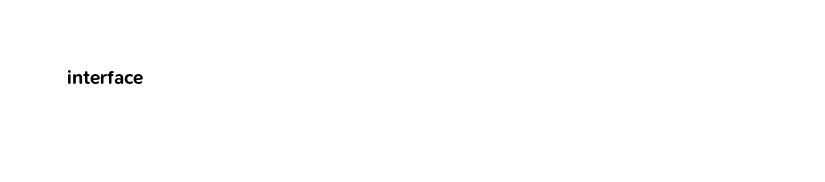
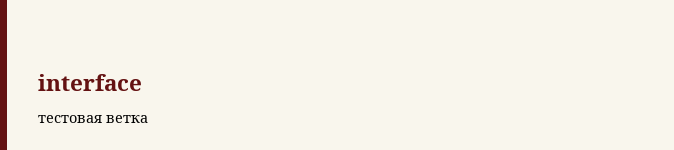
+ тестовая ветка

